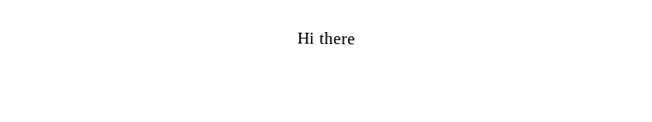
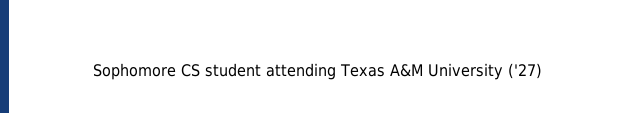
- Hi there
+ Sophomore CS student attending Texas A&M University ('27)

